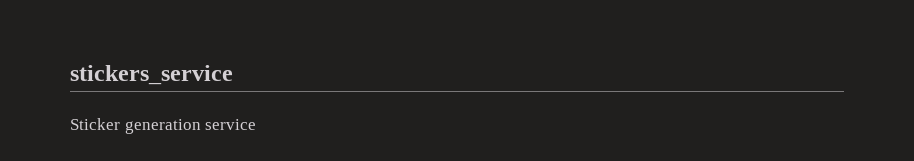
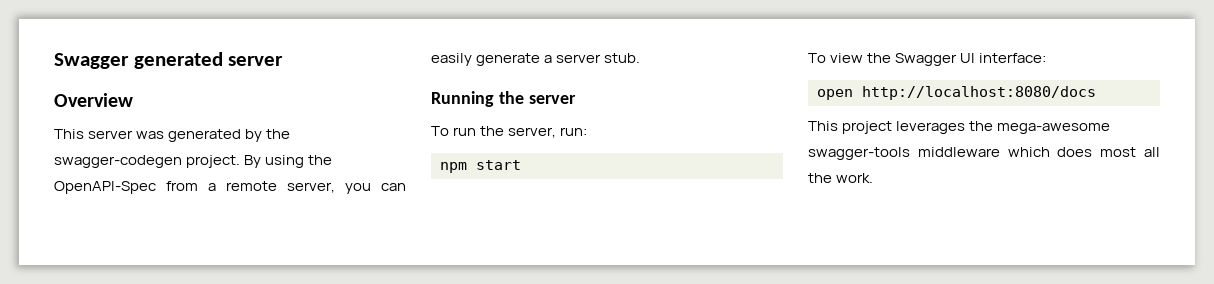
- stickers_service
- Sticker generation service
+ Swagger generated server
+ Overview
+ This server was generated by the swagger-codegen project. By using the OpenAPI-Spec from a remote server, you can easily generate a server stub.
+ Running the server
+ To run the server, run:
+ npm start
+ To view the Swagger UI interface:
+ open http://localhost:8080/docs
+ This project leverages the mega-awesome swagger-tools middleware which does most all the work.

